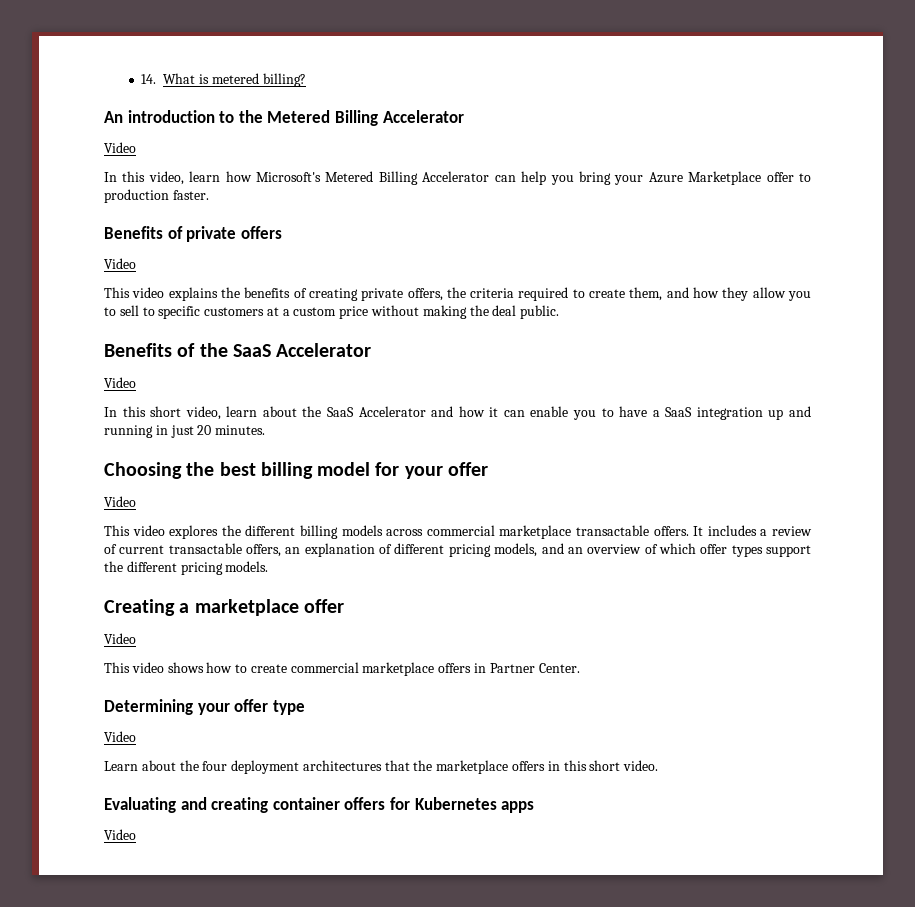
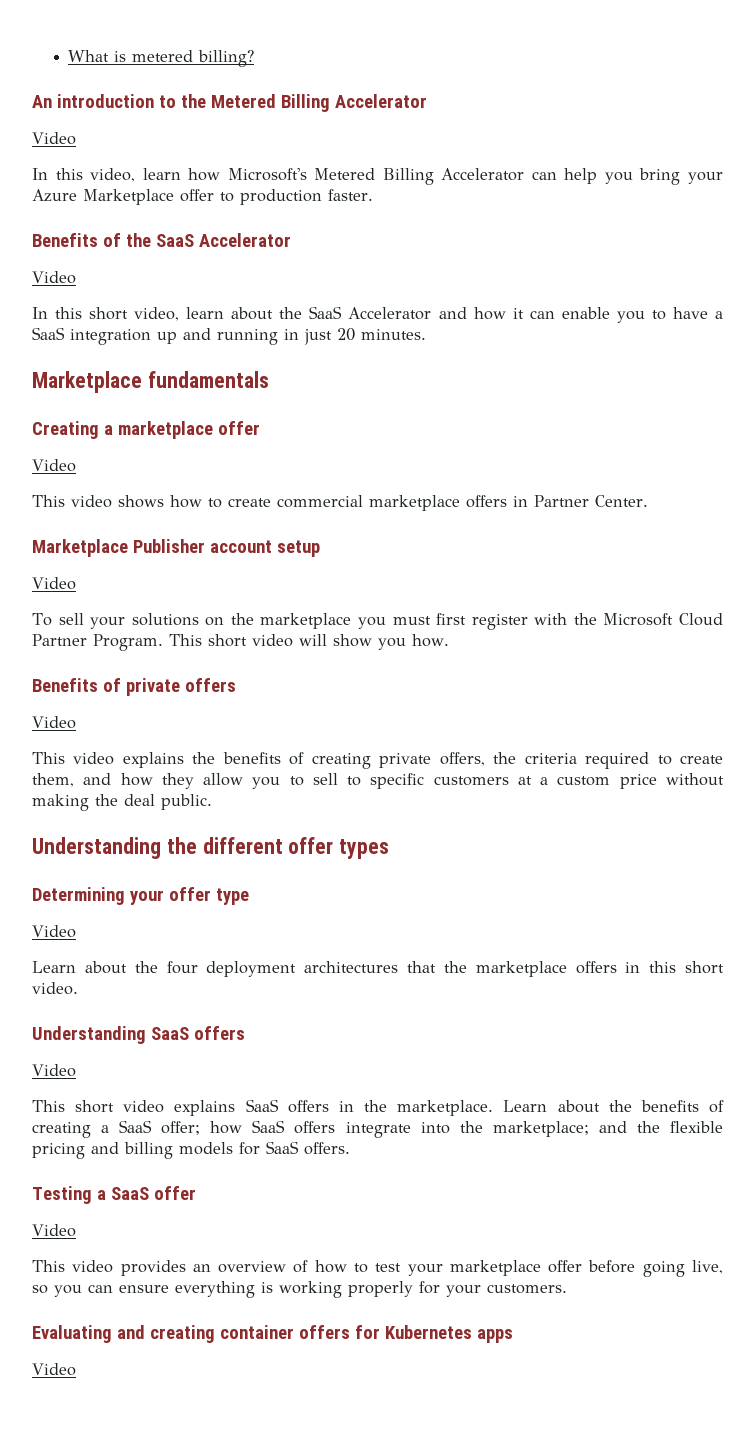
- 14. What is metered billing?
+ What is metered billing?
+ Benefits of the SaaS Accelerator
+ Video
+ In this short video, learn about the SaaS Accelerator and how it can enable you to have a SaaS integration up and running in just 20 minutes.
+ Marketplace fundamentals
+ Creating a marketplace offer
+ Video
+ This video shows how to create commercial marketplace offers in Partner Center.
+ Marketplace Publisher account setup
+ Video
+ To sell your solutions on the marketplace you must first register with the Microsoft Cloud Partner Program. This short video will show you how.
- Benefits of the SaaS Accelerator
- Video
- In this short video, learn about the SaaS Accelerator and how it can enable you to have a SaaS integration up and running in just 20 minutes.
- Choosing the best billing model for your offer
- Video
- This video explores the different billing models across commercial marketplace transactable offers. It includes a review of current transactable offers, an explanation of different pricing models, and an overview of which offer types support the different pricing models.
- Creating a marketplace offer
- Video
- This video shows how to create commercial marketplace offers in Partner Center.
+ Understanding the different offer types
+ Understanding SaaS offers
+ Video
+ This short video explains SaaS offers in the marketplace. Learn about the benefits of creating a SaaS offer; how SaaS offers integrate into the marketplace; and the flexible pricing and billing models for SaaS offers.
+ Testing a SaaS offer
+ Video
+ This video provides an overview of how to test your marketplace offer before going live, so you can ensure everything is working properly for your customers.

